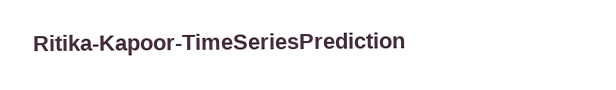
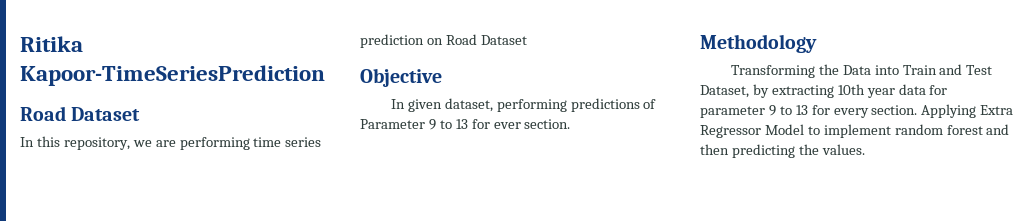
- Ritika-Kapoor-TimeSeriesPrediction
+ Ritika Kapoor-TimeSeriesPrediction
+ Road Dataset
+ In this repository, we are performing time series prediction on Road Dataset
+ Objective
+ In given dataset, performing predictions of Parameter 9 to 13 for ever section.
+ Methodology
+ Transforming the Data into Train and Test Dataset, by extracting 10th year data for parameter 9 to 13 for every section. Applying Extra Regressor Model to implement random forest and then predicting the values.

